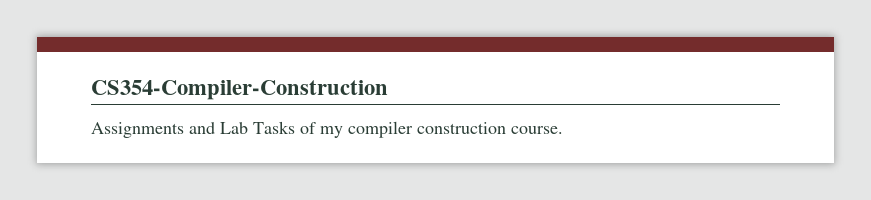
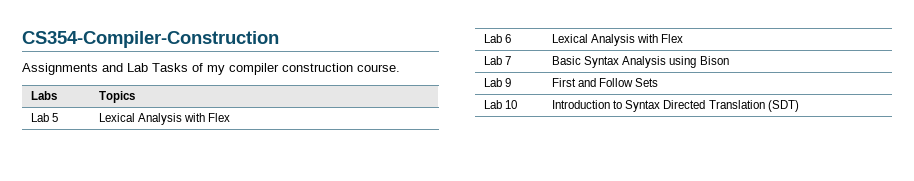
+ Labs | Topics
+ Lab 5 | Lexical Analysis with Flex
+ Lab 6 | Lexical Analysis with Flex
+ Lab 7 | Basic Syntax Analysis using Bison
+ Lab 9 | First and Follow Sets
+ Lab 10 | Introduction to Syntax Directed Translation (SDT)

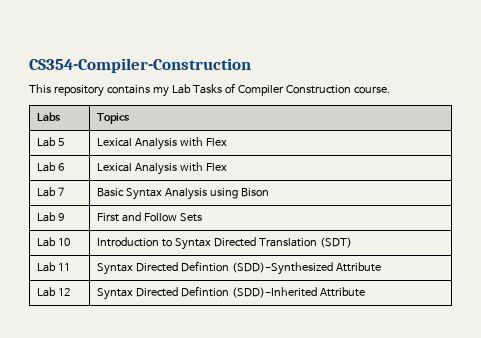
- Assignments and Lab Tasks of my compiler construction course.
+ This repository contains my Lab Tasks of Compiler Construction course.
+ Lab 11 | Syntax Directed Defintion (SDD)-Synthesized Attribute
+ Lab 12 | Syntax Directed Defintion (SDD)-Inherited Attribute

